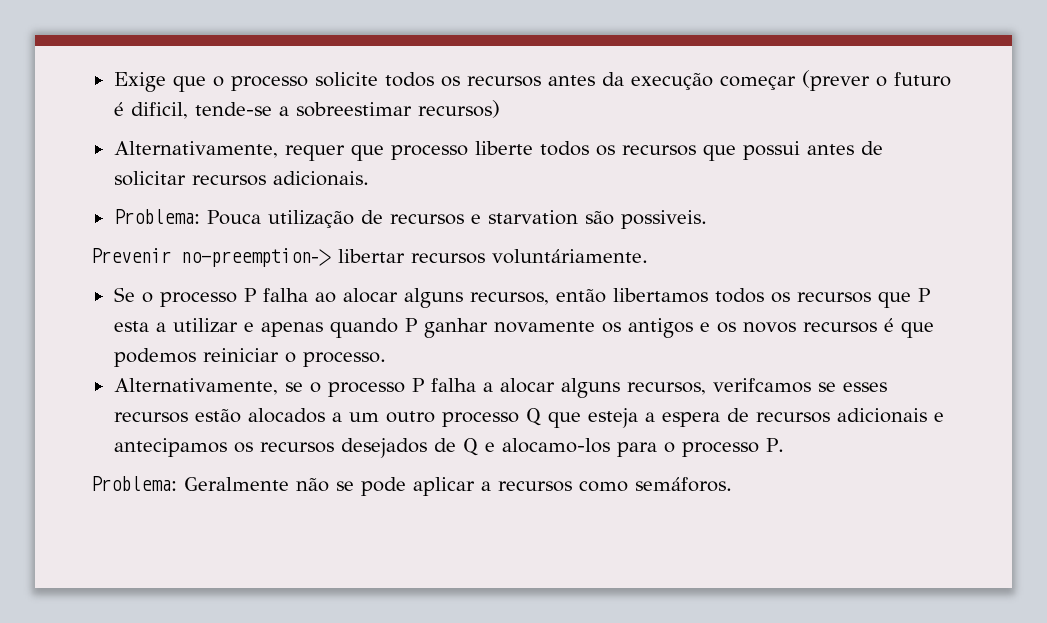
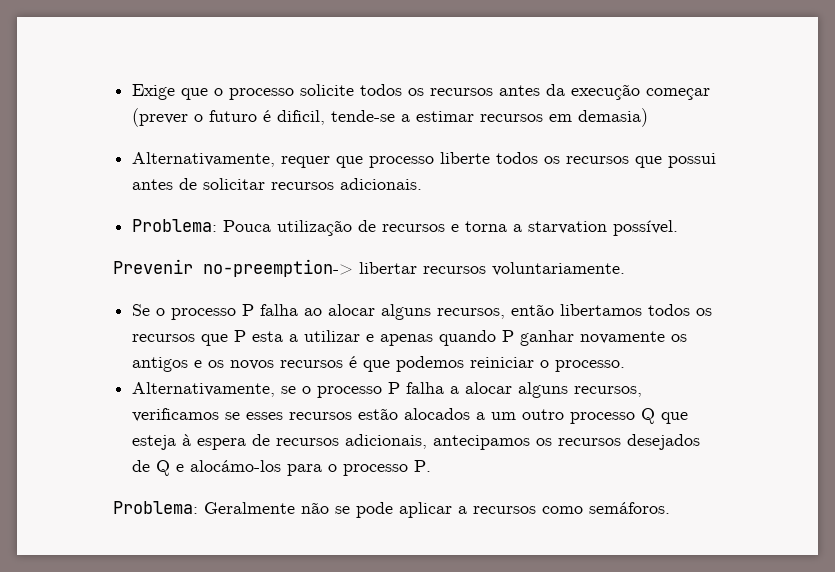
- Exige que o processo solicite todos os recursos antes da execução começar (prever o futuro é dificil, tende-se a sobreestimar recursos)
+ Exige que o processo solicite todos os recursos antes da execução começar (prever o futuro é dificil, tende-se a estimar recursos em demasia)
- Problema: Pouca utilização de recursos e starvation são possiveis.
+ Problema: Pouca utilização de recursos e torna a starvation possível.
- Prevenir no-preemption-> libertar recursos voluntáriamente.
+ Prevenir no-preemption-> libertar recursos voluntariamente.
- Alternativamente, se o processo P falha a alocar alguns recursos, verifcamos se esses recursos estão alocados a um outro processo Q que esteja a espera de recursos adicionais e antecipamos os recursos desejados de Q e alocamo-los para o processo P.
+ Alternativamente, se o processo P falha a alocar alguns recursos, verificamos se esses recursos estão alocados a um outro processo Q que esteja à espera de recursos adicionais, antecipamos os recursos desejados de Q e alocámo-los para o processo P.

